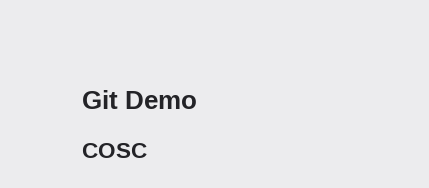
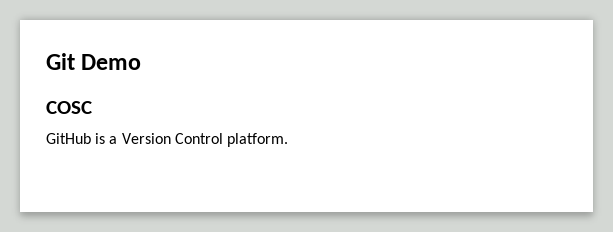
+ GitHub is a Version Control platform.

